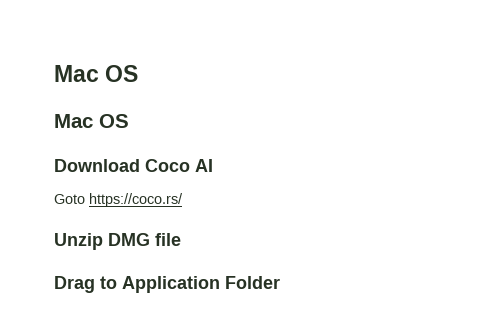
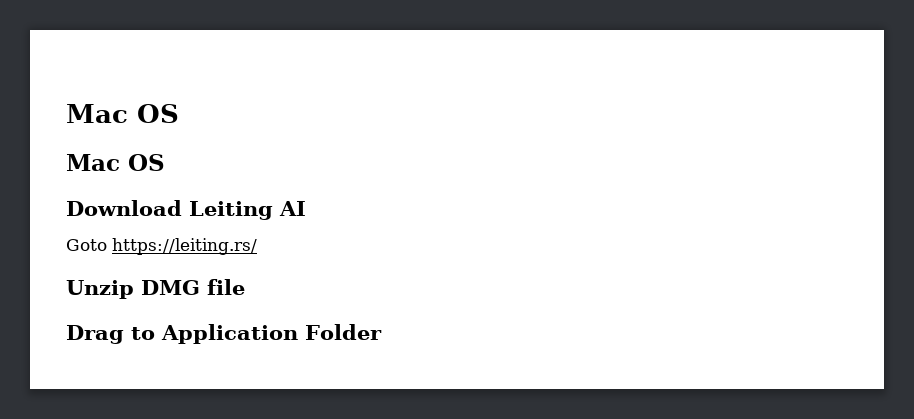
- Download Coco AI
+ Download Leiting AI
- Goto https://coco.rs/
+ Goto https://leiting.rs/

